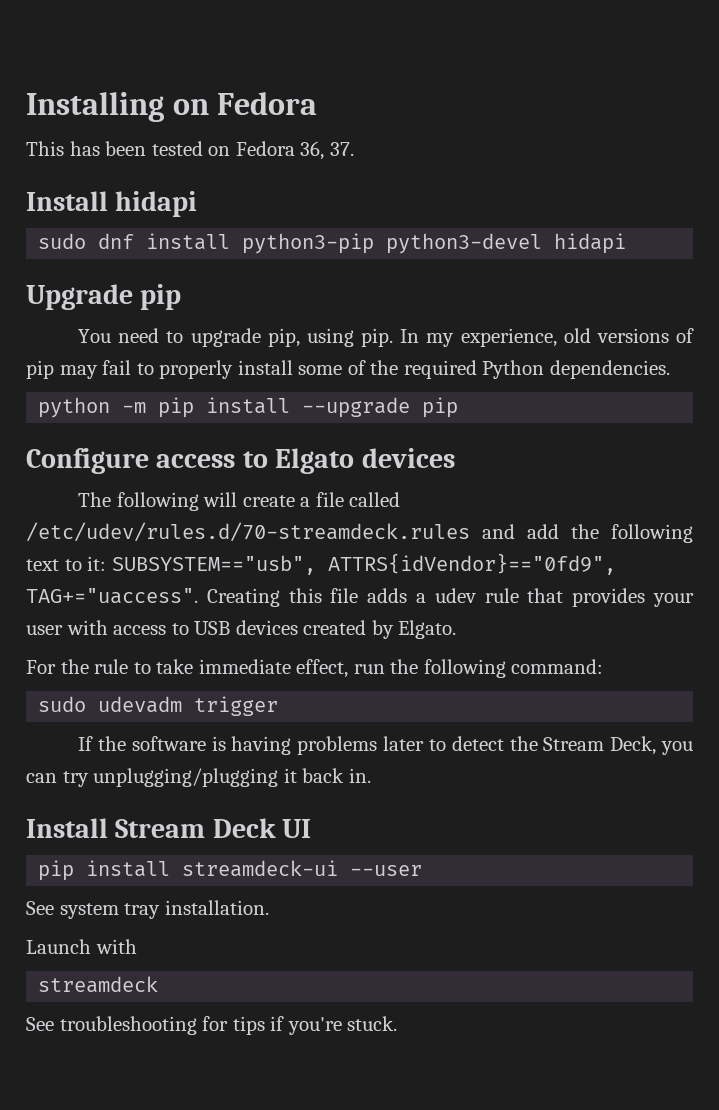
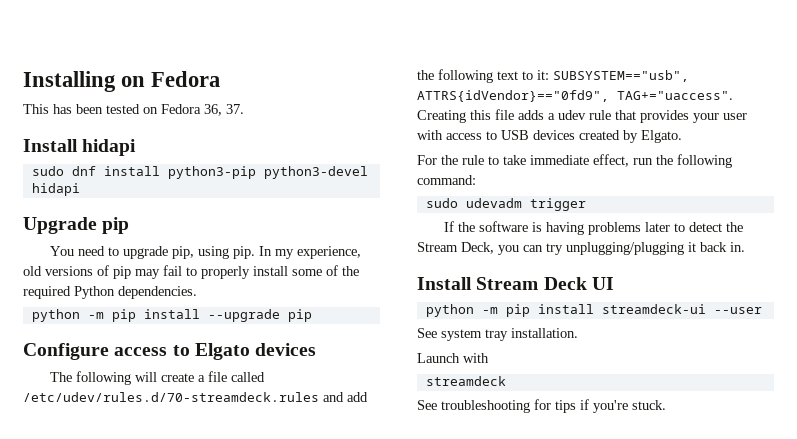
- pip install streamdeck-ui --user
+ python -m pip install streamdeck-ui --user

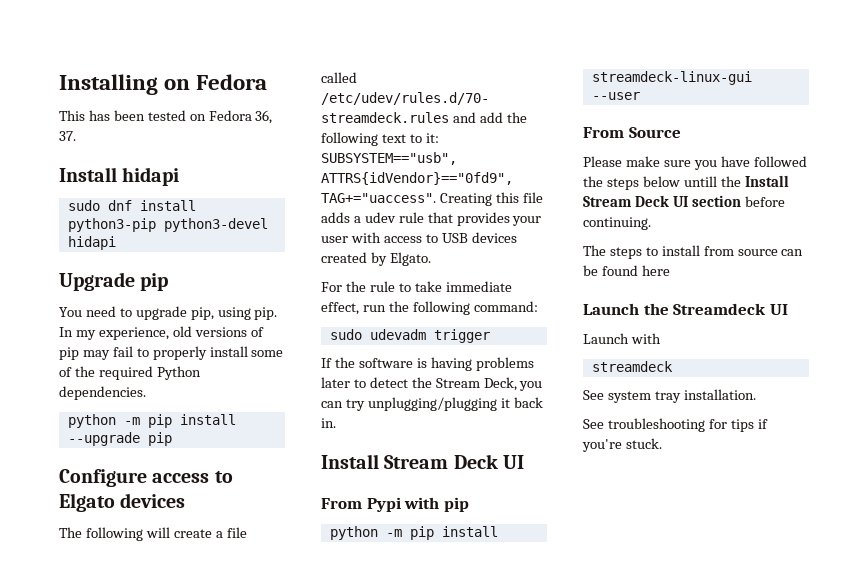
- python -m pip install streamdeck-ui --user
+ From Pypi with pip
+ python -m pip install streamdeck-linux-gui --user
+ From Source
+ Please make sure you have followed the steps below untill the Install Stream Deck UI section before continuing.
+ The steps to install from source can be found here
+ Launch the Streamdeck UI
+ Launch with
+ streamdeck
- Launch with
- streamdeck

